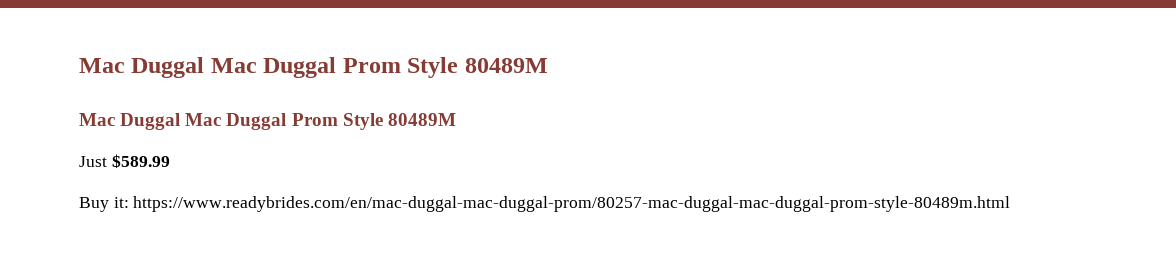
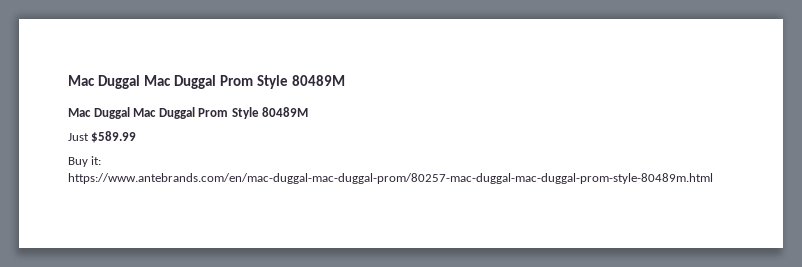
- Buy it: https://www.readybrides.com/en/mac-duggal-mac-duggal-prom/80257-mac-duggal-mac-duggal-prom-style-80489m.html
+ Buy it: https://www.antebrands.com/en/mac-duggal-mac-duggal-prom/80257-mac-duggal-mac-duggal-prom-style-80489m.html

